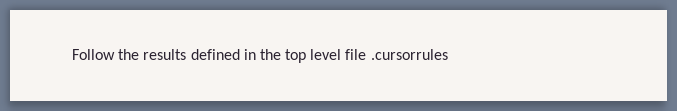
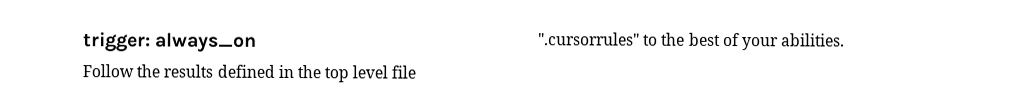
+ trigger: always_on
- Follow the results defined in the top level file .cursorrules
+ Follow the results defined in the top level file ".cursorrules" to the best of your abilities.

